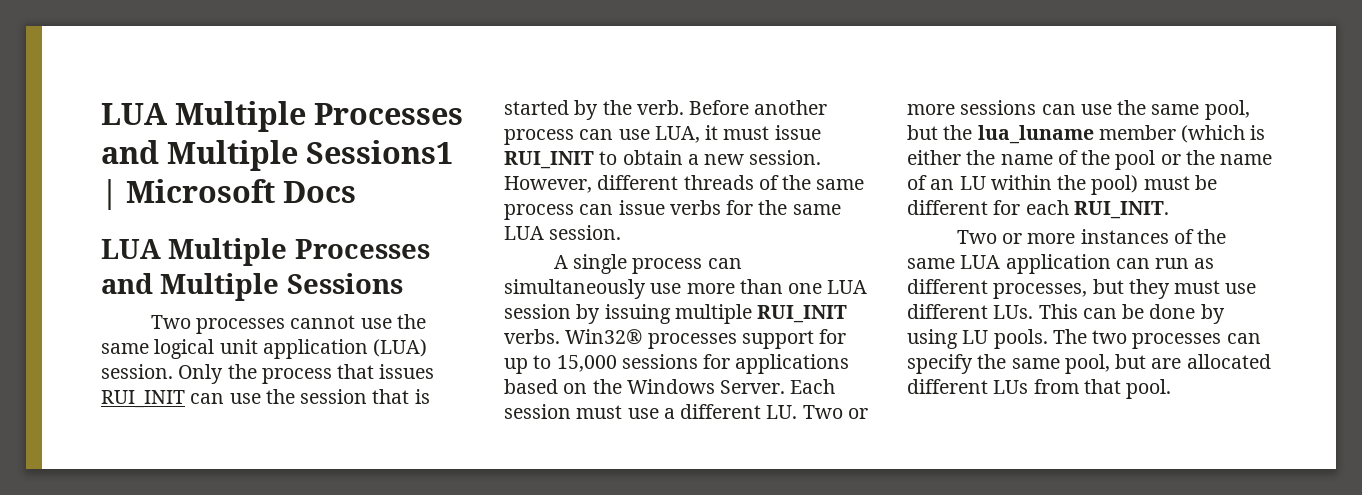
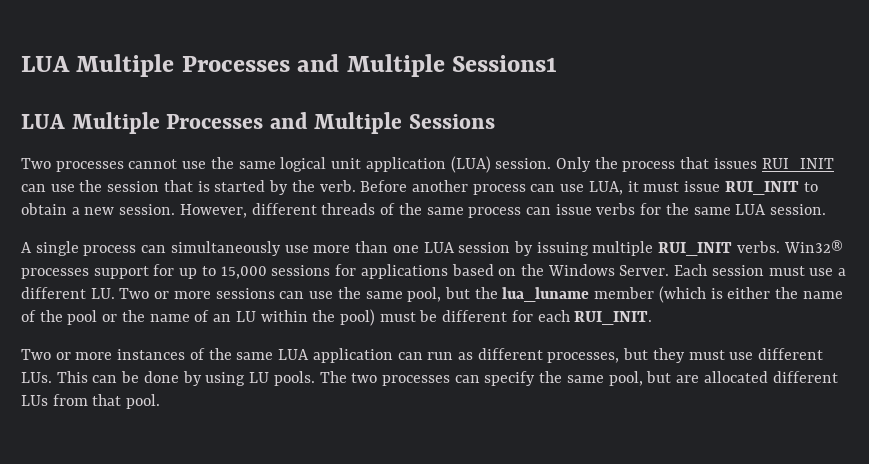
- LUA Multiple Processes and Multiple Sessions1 | Microsoft Docs
+ LUA Multiple Processes and Multiple Sessions1

